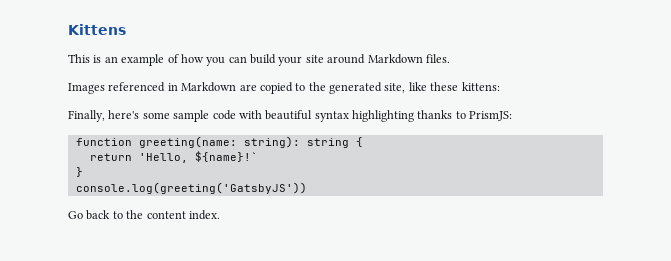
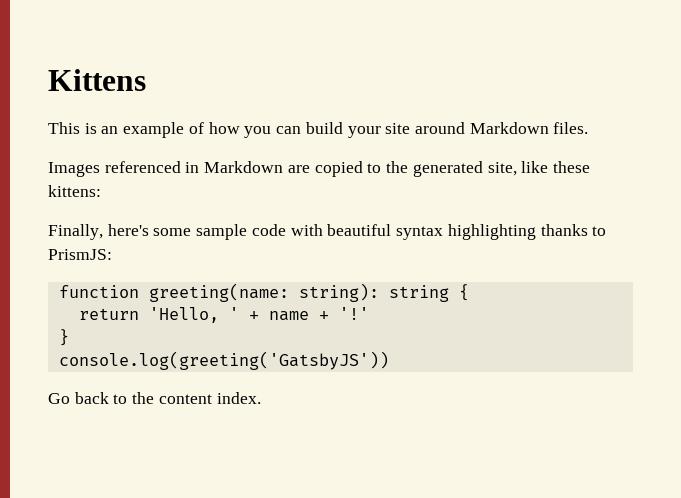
- return 'Hello, ${name}!`
+ return 'Hello, ' + name + '!'

